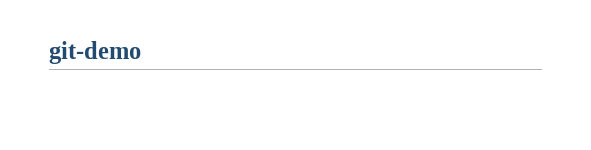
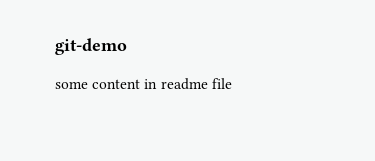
+ some content in readme file

